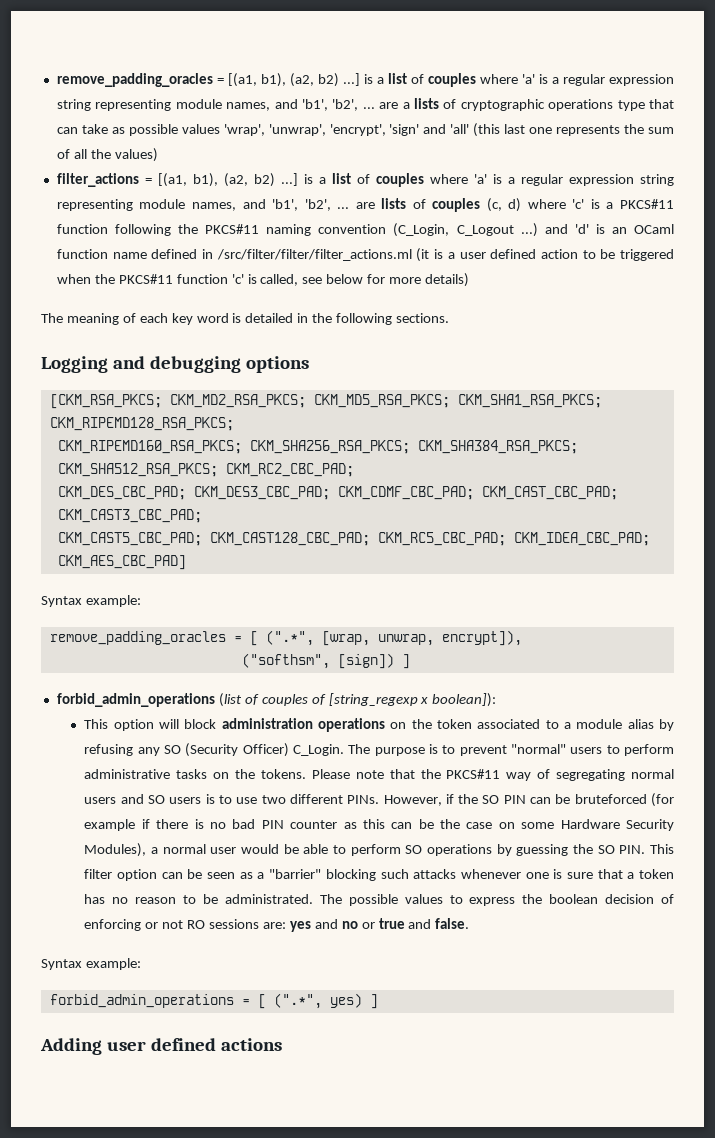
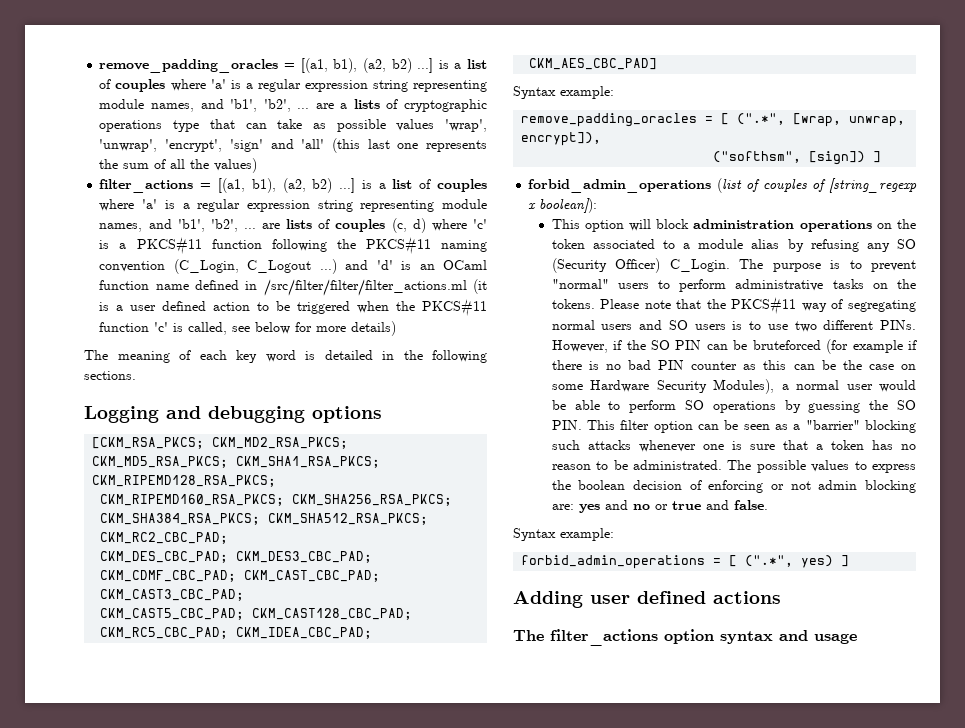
- The possible values to express the boolean decision of enforcing or not RO sessions are: yes and no or true and false.
+ The possible values to express the boolean decision of enforcing or not admin blocking are: yes and no or true and false.
+ The filter_actions option syntax and usage

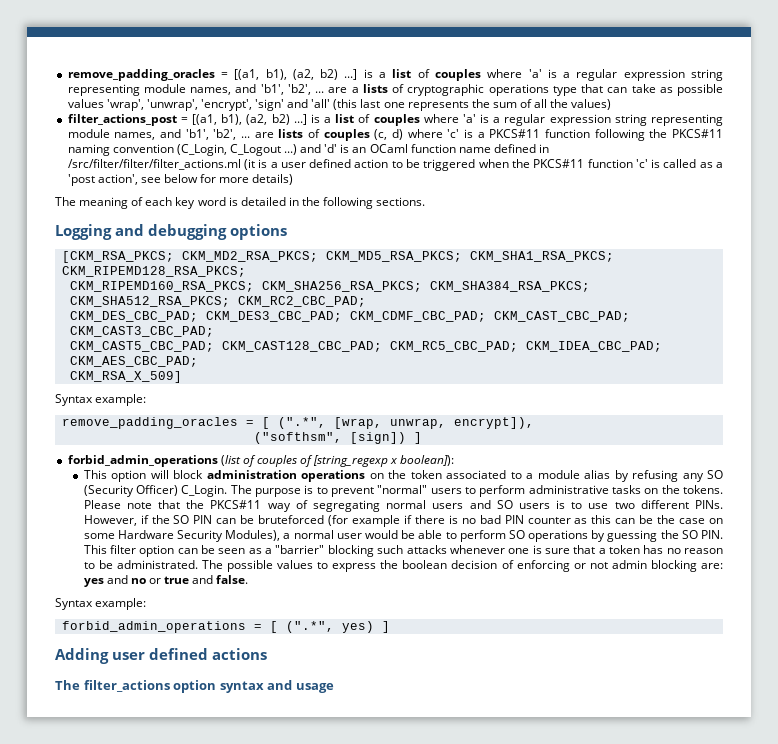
- filter_actions = [(a1, b1), (a2, b2) ...] is a list of couples where 'a' is a regular expression string representing module names, and 'b1', 'b2', ... are lists of couples (c, d) where 'c' is a PKCS#11 function following the PKCS#11 naming convention (C_Login, C_Logout ...) and 'd' is an OCaml function name defined in /src/filter/filter/filter_actions.ml (it is a user defined action to be triggered when the PKCS#11 function 'c' is called, see below for more details)
+ filter_actions_post = [(a1, b1), (a2, b2) ...] is a list of couples where 'a' is a regular expression string representing module names, and 'b1', 'b2', ... are lists of couples (c, d) where 'c' is a PKCS#11 function following the PKCS#11 naming convention (C_Login, C_Logout ...) and 'd' is an OCaml function name defined in /src/filter/filter/filter_actions.ml (it is a user defined action to be triggered when the PKCS#11 function 'c' is called as a 'post action', see below for more details)
- CKM_CAST5_CBC_PAD; CKM_CAST128_CBC_PAD; CKM_RC5_CBC_PAD; CKM_IDEA_CBC_PAD; CKM_AES_CBC_PAD]
+ CKM_CAST5_CBC_PAD; CKM_CAST128_CBC_PAD; CKM_RC5_CBC_PAD; CKM_IDEA_CBC_PAD; CKM_AES_CBC_PAD;
+ CKM_RSA_X_509]

